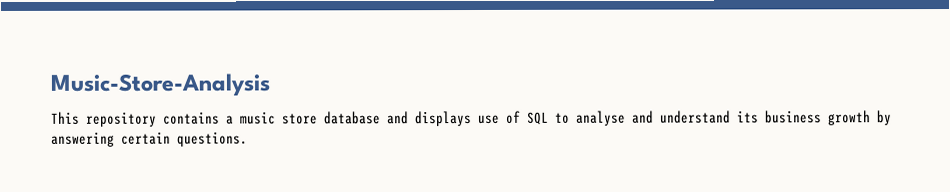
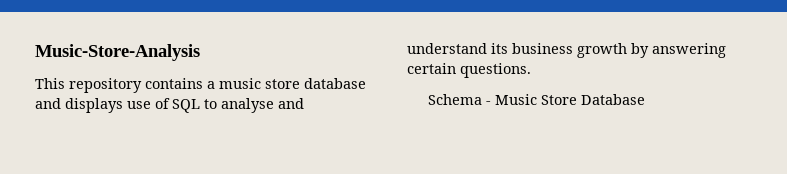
+ Schema - Music Store Database

